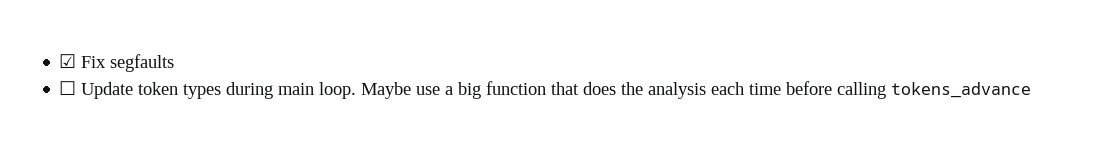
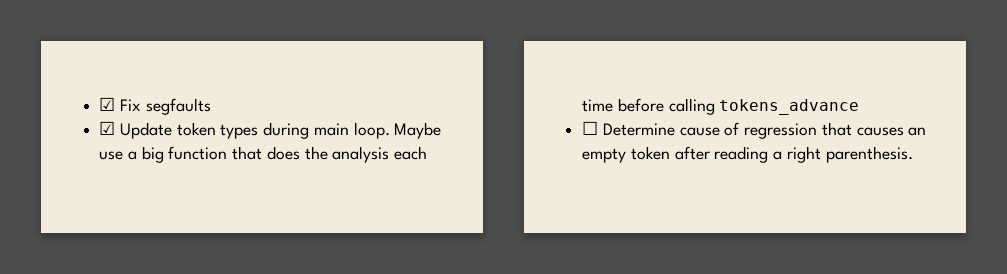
- ☐ Update token types during main loop.
+ ☑ Update token types during main loop.
+ ☐ Determine cause of regression that causes an empty token after reading a right parenthesis.

